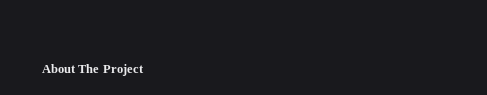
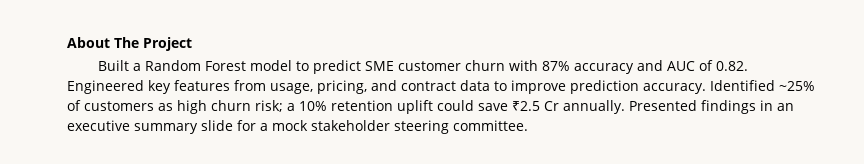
+ Built a Random Forest model to predict SME customer churn with 87% accuracy and AUC of 0.82. Engineered key features from usage, pricing, and contract data to improve prediction accuracy. Identified ~25% of customers as high churn risk; a 10% retention uplift could save ₹2.5 Cr annually. Presented findings in an executive summary slide for a mock stakeholder steering committee.

